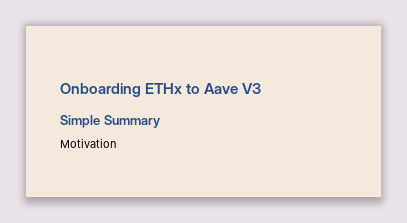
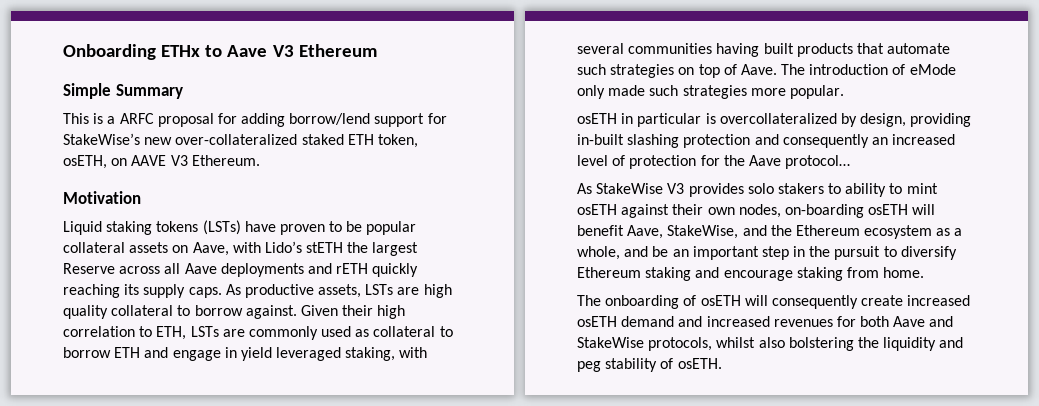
- Onboarding ETHx to Aave V3
+ Onboarding ETHx to Aave V3 Ethereum
+ This is a ARFC proposal for adding borrow/lend support for StakeWise’s new over-collateralized staked ETH token, osETH, on AAVE V3 Ethereum.
  Motivation
+ Liquid staking tokens (LSTs) have proven to be popular collateral assets on Aave, with Lido’s stETH the largest Reserve across all Aave deployments and rETH quickly reaching its supply caps. As productive assets, LSTs are high quality collateral to borrow against. Given their high correlation to ETH, LSTs are commonly used as collateral to borrow ETH and engage in yield leveraged staking, with several communities having built products that automate such strategies on top of Aave. The introduction of eMode only made such strategies more popular.
+ osETH in particular is overcollateralized by design, providing in-built slashing protection and consequently an increased level of protection for the Aave protocol…
+ As StakeWise V3 provides solo stakers to ability to mint osETH against their own nodes, on-boarding osETH will benefit Aave, StakeWise, and the Ethereum ecosystem as a whole, and be an important step in the pursuit to diversify Ethereum staking and encourage staking from home.
+ The onboarding of osETH will consequently create increased osETH demand and increased revenues for both Aave and StakeWise protocols, whilst also bolstering the liquidity and peg stability of osETH.

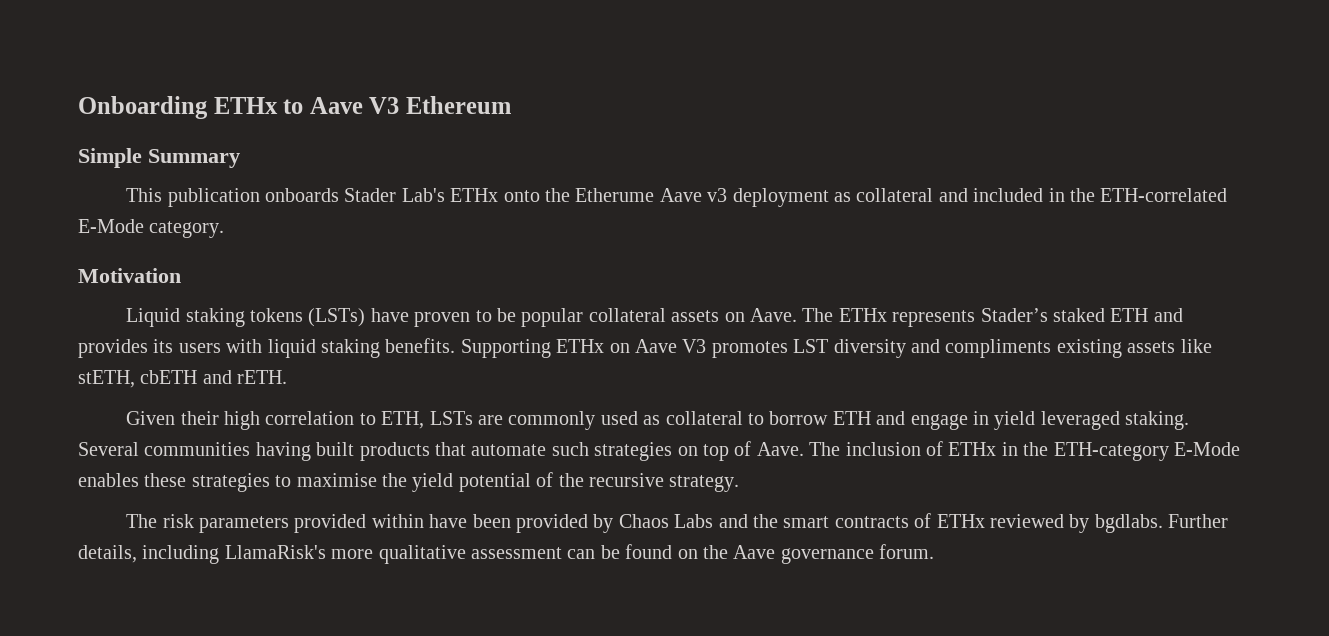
- This is a ARFC proposal for adding borrow/lend support for StakeWise’s new over-collateralized staked ETH token, osETH, on AAVE V3 Ethereum.
+ This publication onboards Stader Lab's ETHx onto the Etherume Aave v3 deployment as collateral and included in the ETH-correlated E-Mode category.
- Liquid staking tokens (LSTs) have proven to be popular collateral assets on Aave, with Lido’s stETH the largest Reserve across all Aave deployments and rETH quickly reaching its supply caps. As productive assets, LSTs are high quality collateral to borrow against. Given their high correlation to ETH, LSTs are commonly used as collateral to borrow ETH and engage in yield leveraged staking, with several communities having built products that automate such strategies on top of Aave.
+ Liquid staking tokens (LSTs) have proven to be popular collateral assets on Aave. The ETHx represents Stader’s staked ETH and provides its users with liquid staking benefits. Supporting ETHx on Aave V3 promotes LST diversity and compliments existing assets like stETH, cbETH and rETH.
+ Given their high correlation to ETH, LSTs are commonly used as collateral to borrow ETH and engage in yield leveraged staking. Several communities having built products that automate such strategies on top of Aave.
- The introduction of eMode only made such strategies more popular.
- osETH in particular is overcollateralized by design, providing in-built slashing protection and consequently an increased level of protection for the Aave protocol…
- As StakeWise V3 provides solo stakers to ability to mint osETH against their own nodes, on-boarding osETH will benefit Aave, StakeWise, and the Ethereum ecosystem as a whole, and be an important step in the pursuit to diversify Ethereum staking and encourage staking from home.
- The onboarding of osETH will consequently create increased osETH demand and increased revenues for both Aave and StakeWise protocols, whilst also bolstering the liquidity and peg stability of osETH.
+ The inclusion of ETHx in the ETH-category E-Mode enables these strategies to maximise the yield potential of the recursive strategy.
+ The risk parameters provided within have been provided by Chaos Labs and the smart contracts of ETHx reviewed by bgdlabs. Further details, including LlamaRisk's more qualitative assessment can be found on the Aave governance forum.

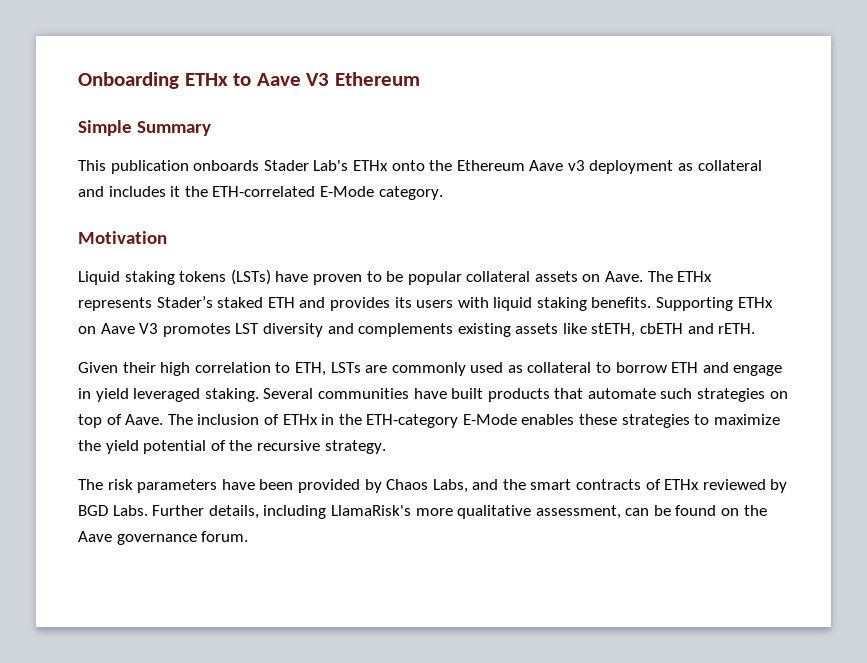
- This publication onboards Stader Lab's ETHx onto the Etherume Aave v3 deployment as collateral and included in the ETH-correlated E-Mode category.
+ This publication onboards Stader Lab's ETHx onto the Ethereum Aave v3 deployment as collateral and includes it the ETH-correlated E-Mode category.
- Supporting ETHx on Aave V3 promotes LST diversity and compliments existing assets like stETH, cbETH and rETH.
+ Supporting ETHx on Aave V3 promotes LST diversity and complements existing assets like stETH, cbETH and rETH.
- Several communities having built products that automate such strategies on top of Aave.
+ Several communities have built products that automate such strategies on top of Aave.
- The inclusion of ETHx in the ETH-category E-Mode enables these strategies to maximise the yield potential of the recursive strategy.
+ The inclusion of ETHx in the ETH-category E-Mode enables these strategies to maximize the yield potential of the recursive strategy.
- The risk parameters provided within have been provided by Chaos Labs and the smart contracts of ETHx reviewed by bgdlabs.
+ The risk parameters have been provided by Chaos Labs, and the smart contracts of ETHx reviewed by BGD Labs.
- Further details, including LlamaRisk's more qualitative assessment can be found on the Aave governance forum.
+ Further details, including LlamaRisk's more qualitative assessment, can be found on the Aave governance forum.

